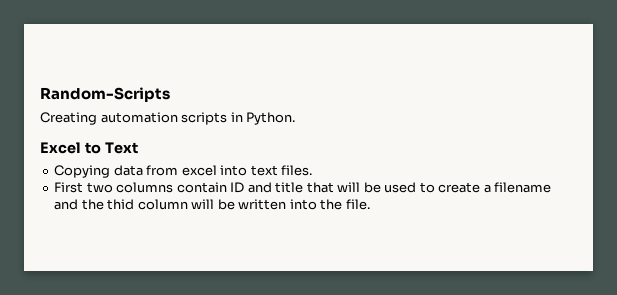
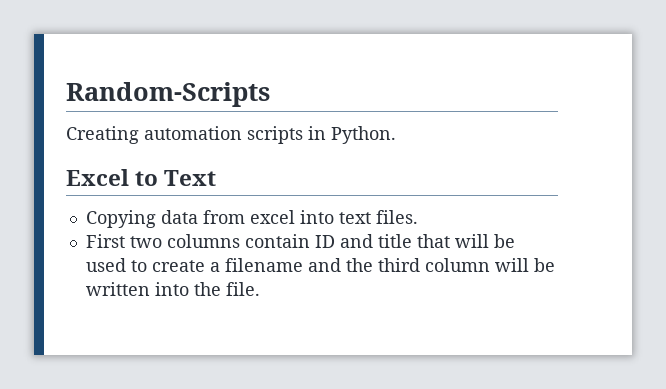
- First two columns contain ID and title that will be used to create a filename and the thid column will be written into the file.
+ First two columns contain ID and title that will be used to create a filename and the third column will be written into the file.

